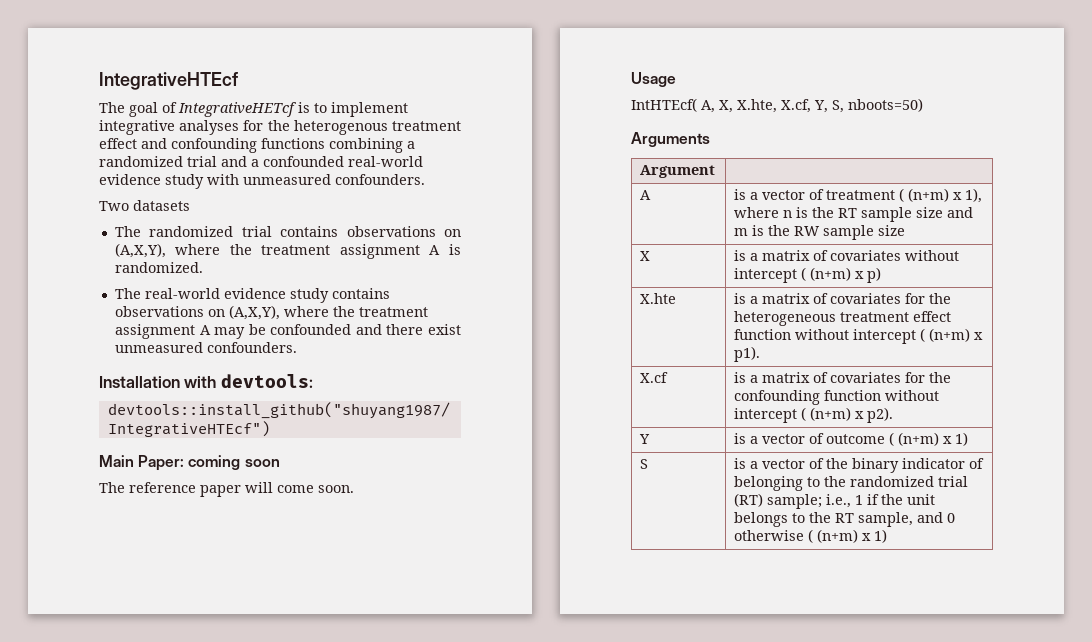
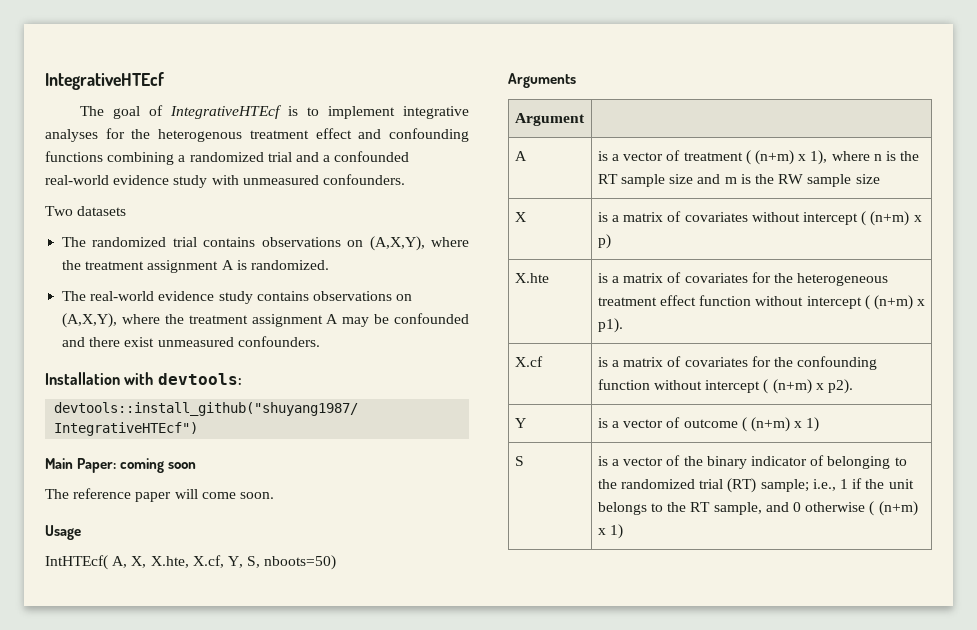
- The goal of IntegrativeHETcf is to implement integrative analyses for the heterogenous treatment effect and confounding functions combining a randomized trial and a confounded real-world evidence study with unmeasured confounders.
+ The goal of IntegrativeHTEcf is to implement integrative analyses for the heterogenous treatment effect and confounding functions combining a randomized trial and a confounded real-world evidence study with unmeasured confounders.

